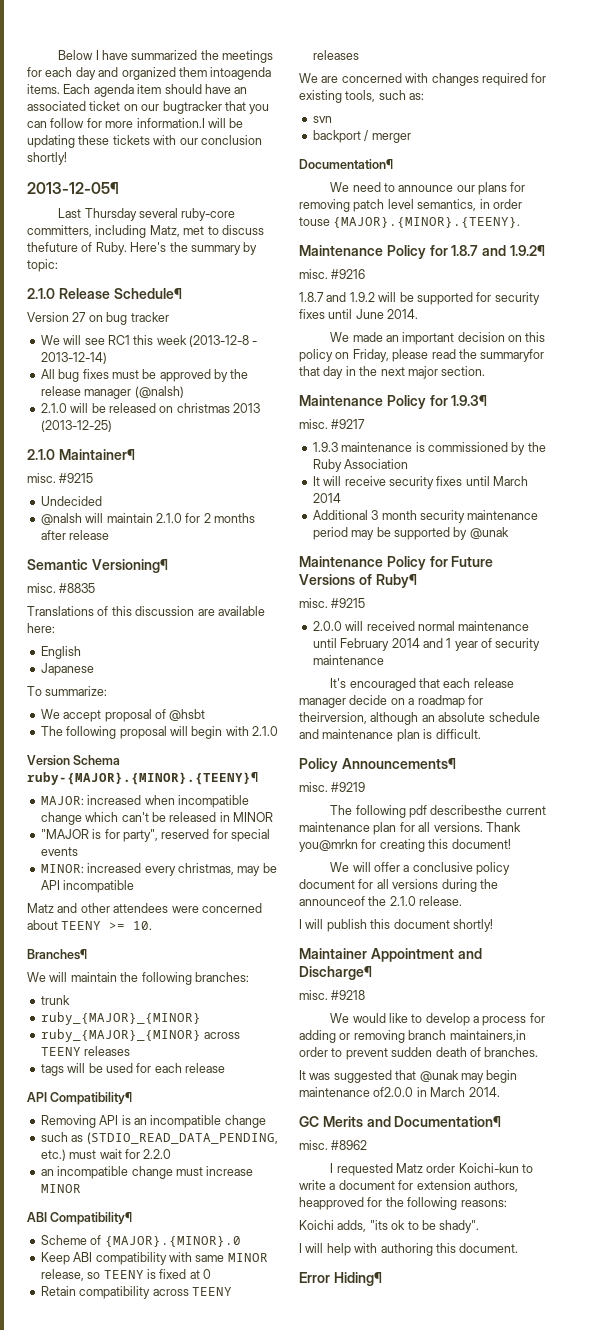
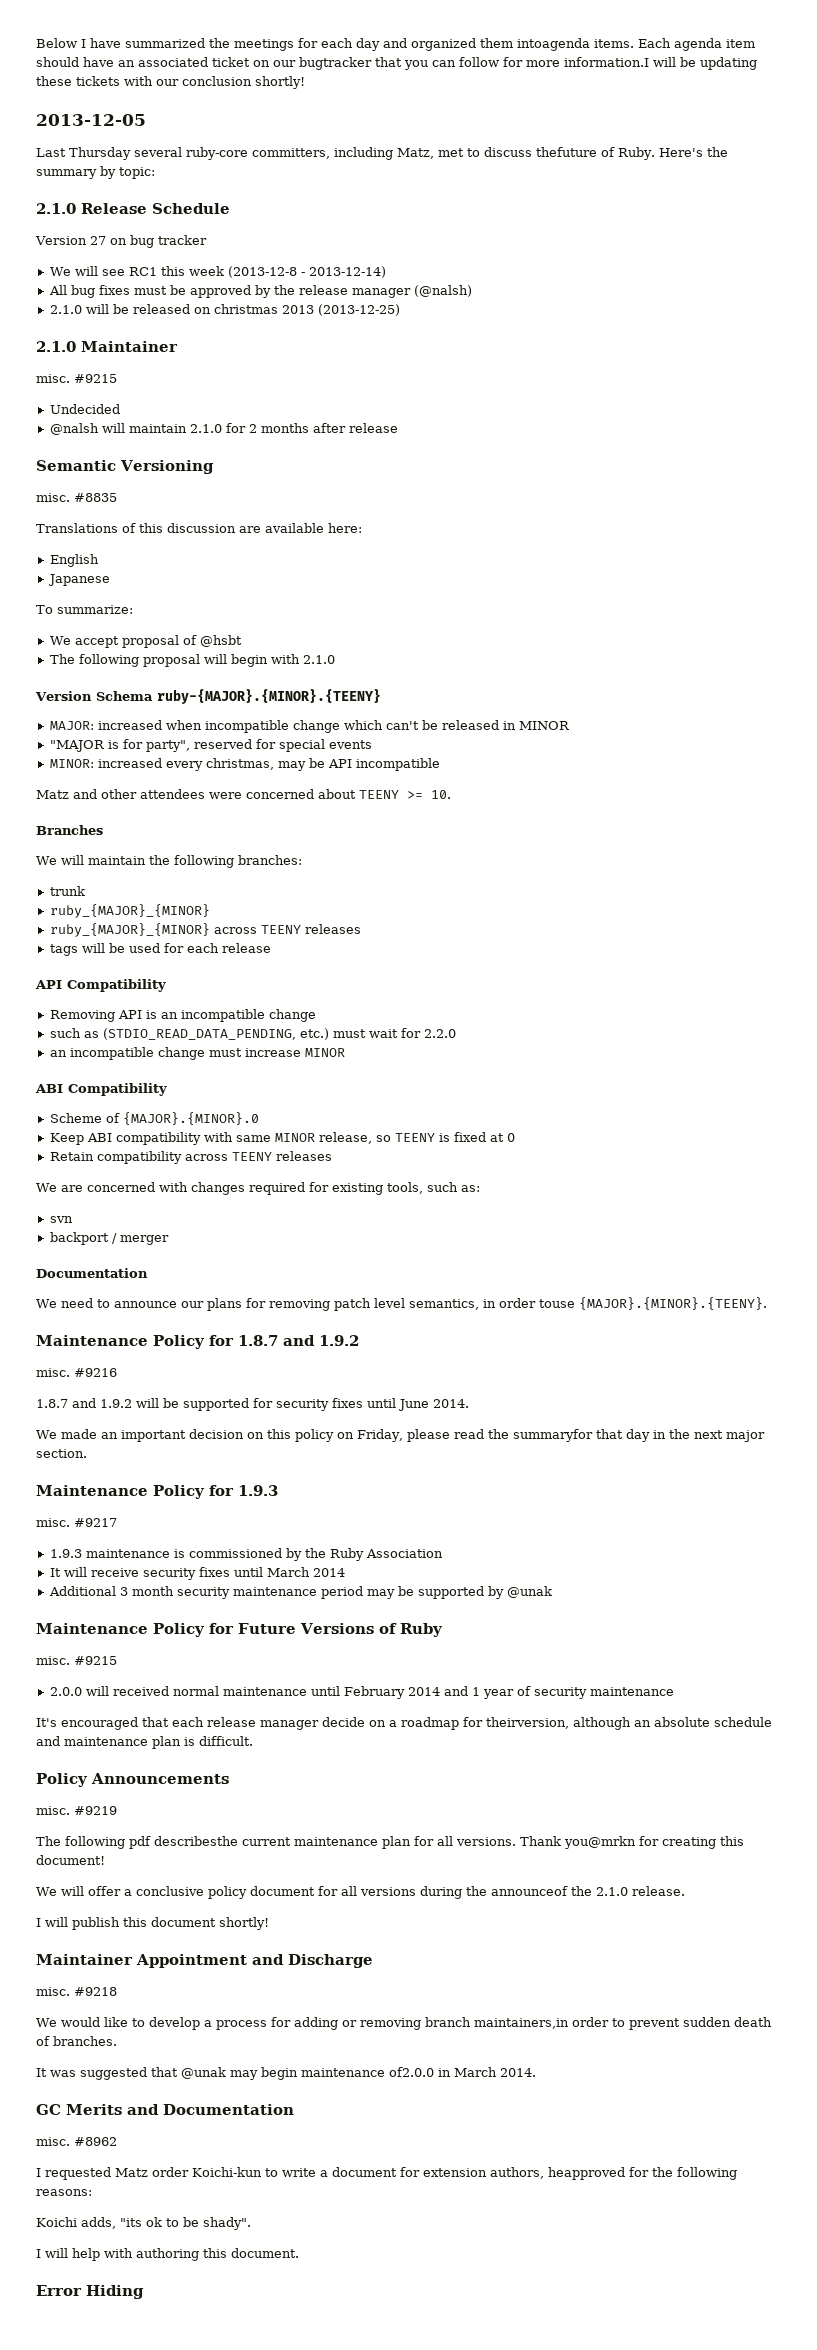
- 2013-12-05¶
+ 2013-12-05
- 2.1.0 Release Schedule¶
+ 2.1.0 Release Schedule
- 2.1.0 Maintainer¶
+ 2.1.0 Maintainer
- Semantic Versioning¶
+ Semantic Versioning
- Version Schema ruby-{MAJOR}.{MINOR}.{TEENY}¶
+ Version Schema ruby-{MAJOR}.{MINOR}.{TEENY}
- Branches¶
+ Branches
- API Compatibility¶
+ API Compatibility
- ABI Compatibility¶
+ ABI Compatibility
  backport / merger
- Documentation¶
+ Documentation
- Maintenance Policy for 1.8.7 and 1.9.2¶
+ Maintenance Policy for 1.8.7 and 1.9.2
- Maintenance Policy for 1.9.3¶
+ Maintenance Policy for 1.9.3
- Maintenance Policy for Future Versions of Ruby¶
+ Maintenance Policy for Future Versions of Ruby
- Policy Announcements¶
+ Policy Announcements
- Maintainer Appointment and Discharge¶
+ Maintainer Appointment and Discharge
- GC Merits and Documentation¶
+ GC Merits and Documentation
- Error Hiding¶
+ Error Hiding

